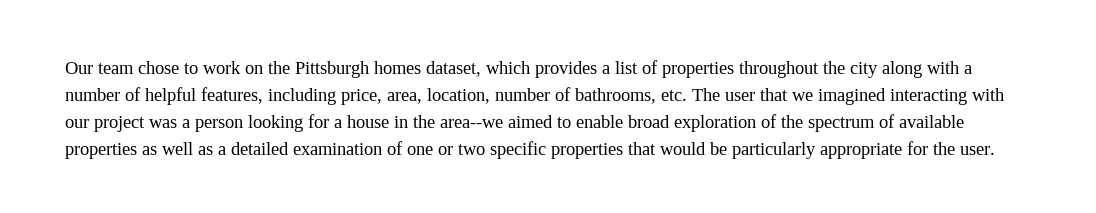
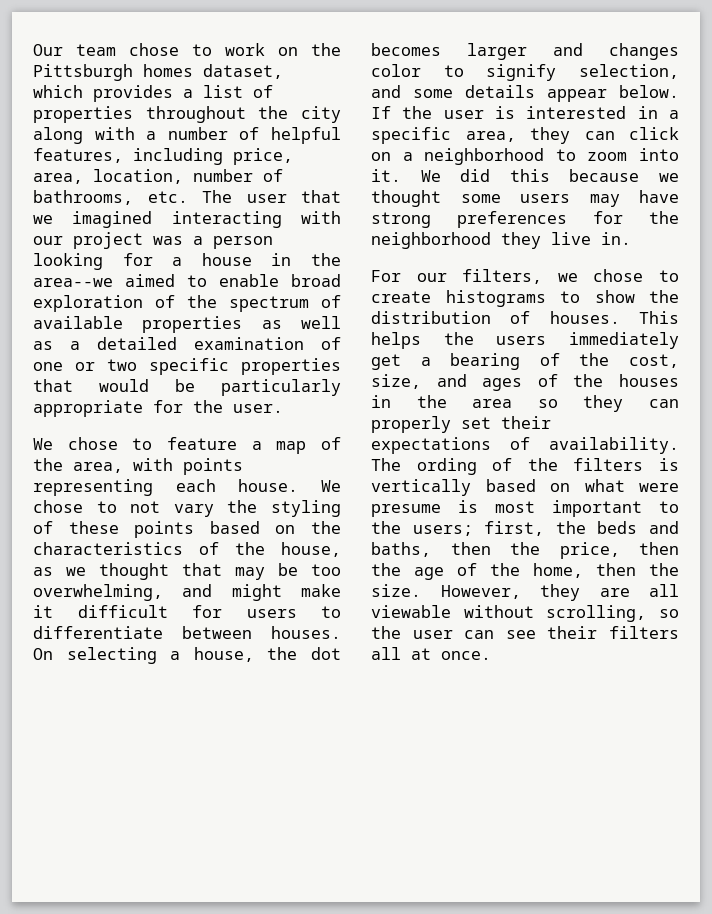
+ We chose to feature a map of the area, with points representing each house. We chose to not vary the styling of these points based on the characteristics of the house, as we thought that may be too overwhelming, and might make it difficult for users to differentiate between houses. On selecting a house, the dot becomes larger and changes color to signify selection, and some details appear below. If the user is interested in a specific area, they can click on a neighborhood to zoom into it. We did this because we thought some users may have strong preferences for the neighborhood they live in.
+ For our filters, we chose to create histograms to show the distribution of houses. This helps the users immediately get a bearing of the cost, size, and ages of the houses in the area so they can properly set their expectations of availability. The ording of the filters is vertically based on what were presume is most important to the users; first, the beds and baths, then the price, then the age of the home, then the size. However, they are all viewable without scrolling, so the user can see their filters all at once.

